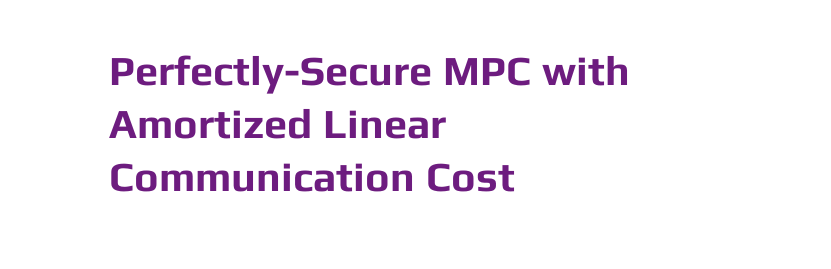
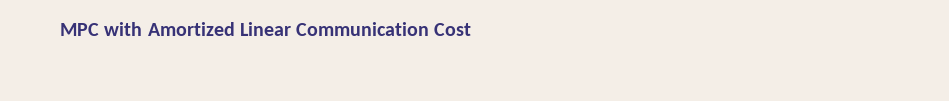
- Perfectly-Secure MPC with Amortized Linear Communication Cost
+ MPC with Amortized Linear Communication Cost

